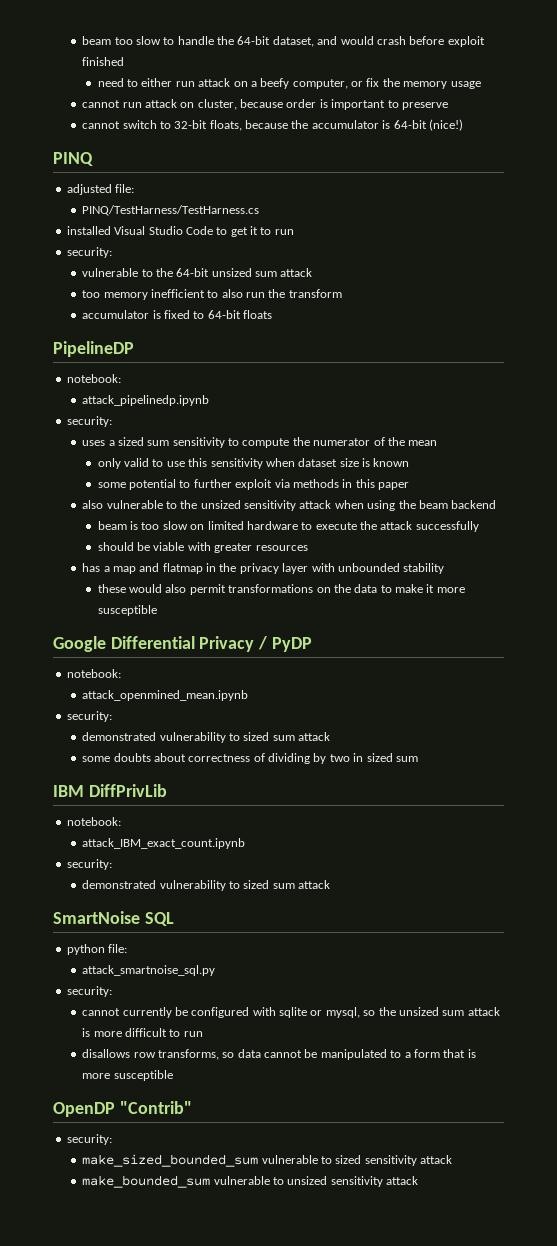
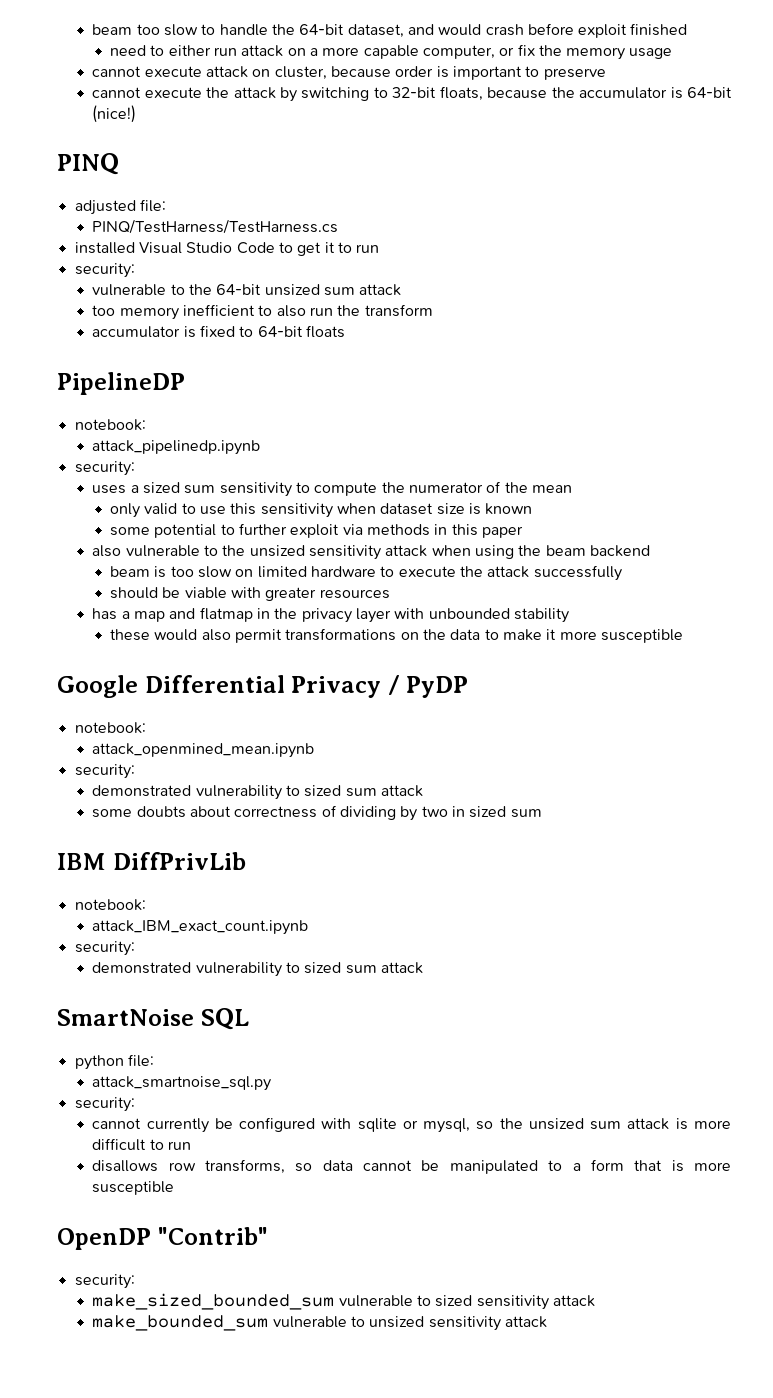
- need to either run attack on a beefy computer, or fix the memory usage
+ need to either run attack on a more capable computer, or fix the memory usage
- cannot run attack on cluster, because order is important to preserve
+ cannot execute attack on cluster, because order is important to preserve
- cannot switch to 32-bit floats, because the accumulator is 64-bit (nice!)
+ cannot execute the attack by switching to 32-bit floats, because the accumulator is 64-bit (nice!)

